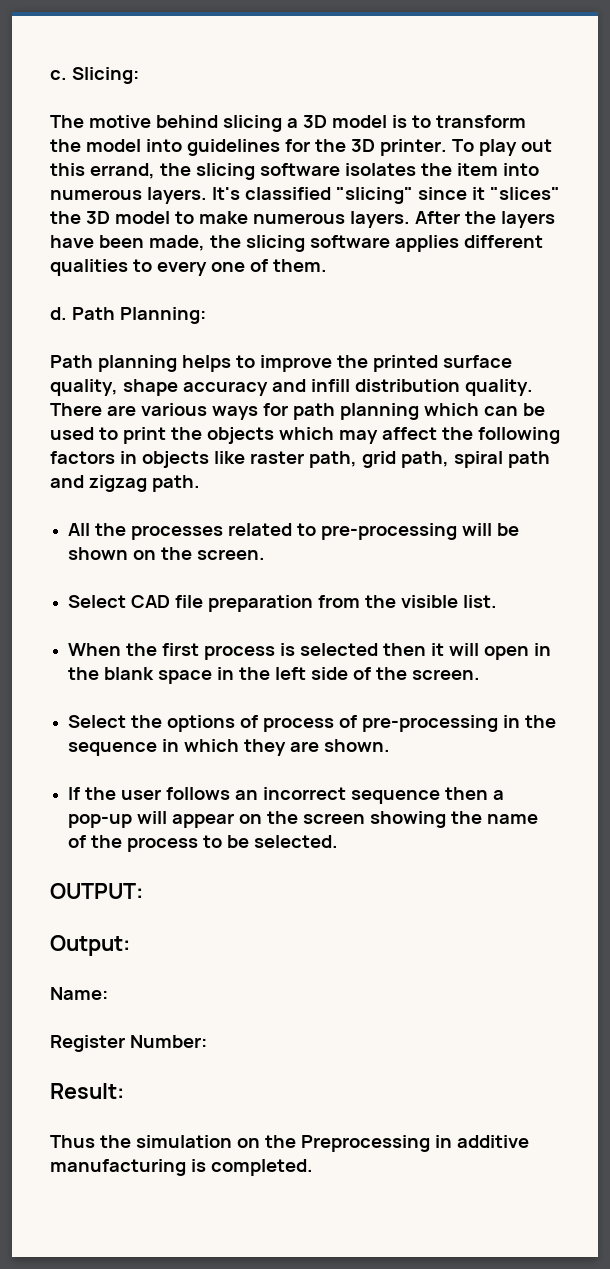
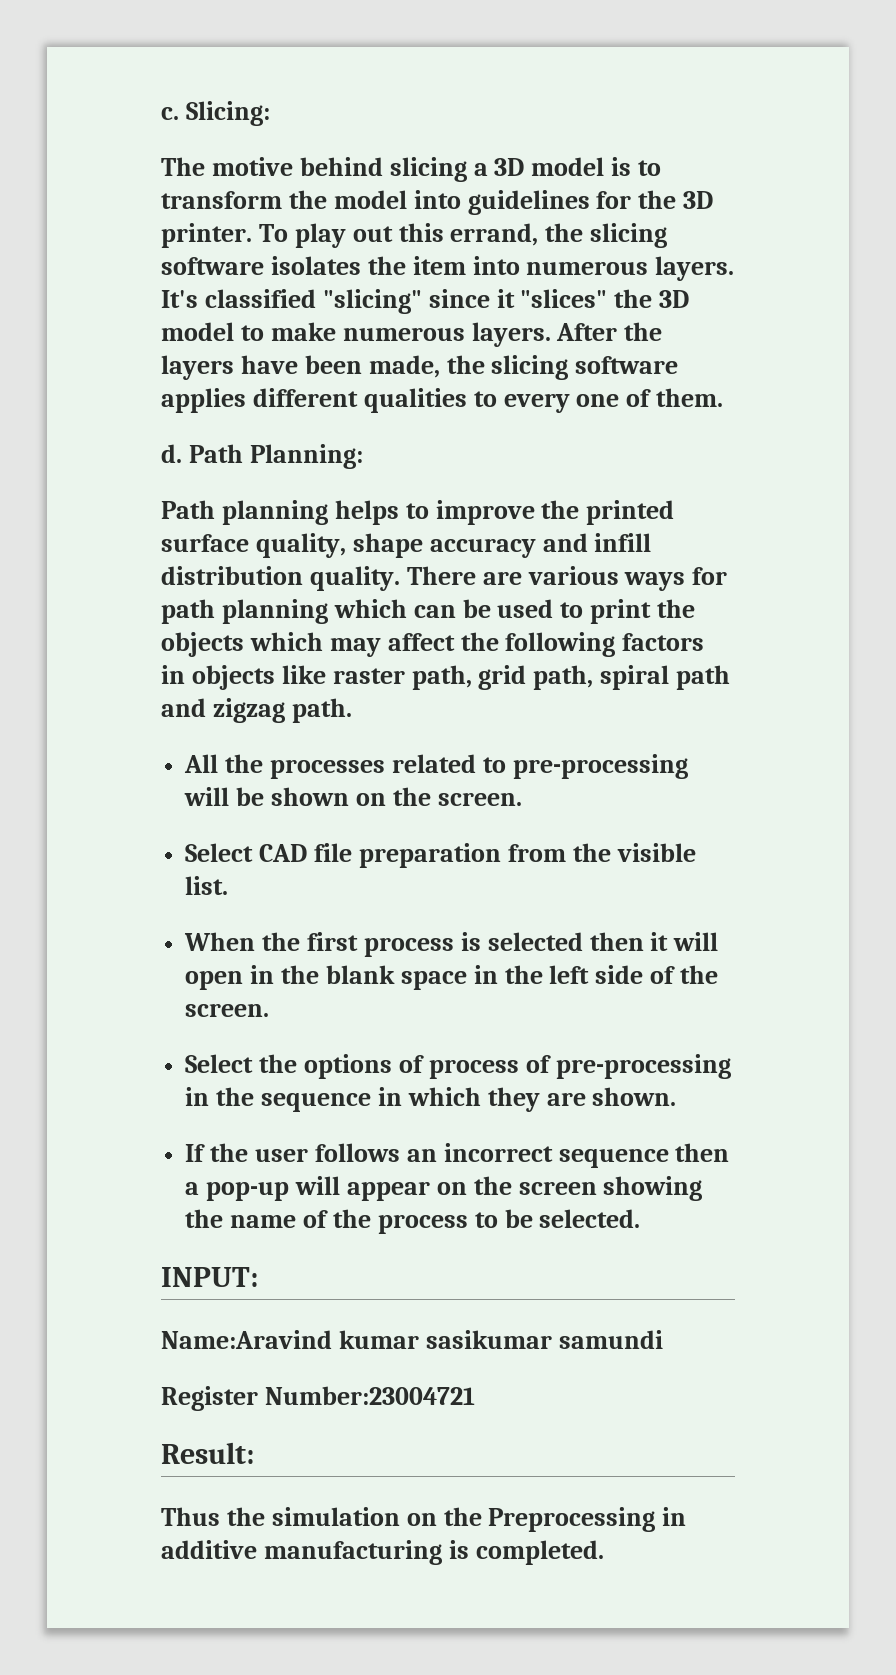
- OUTPUT:
- Output:
- Name:
+ INPUT:
+ Name:Aravind kumar sasikumar samundi
- Register Number:
+ Register Number:23004721

